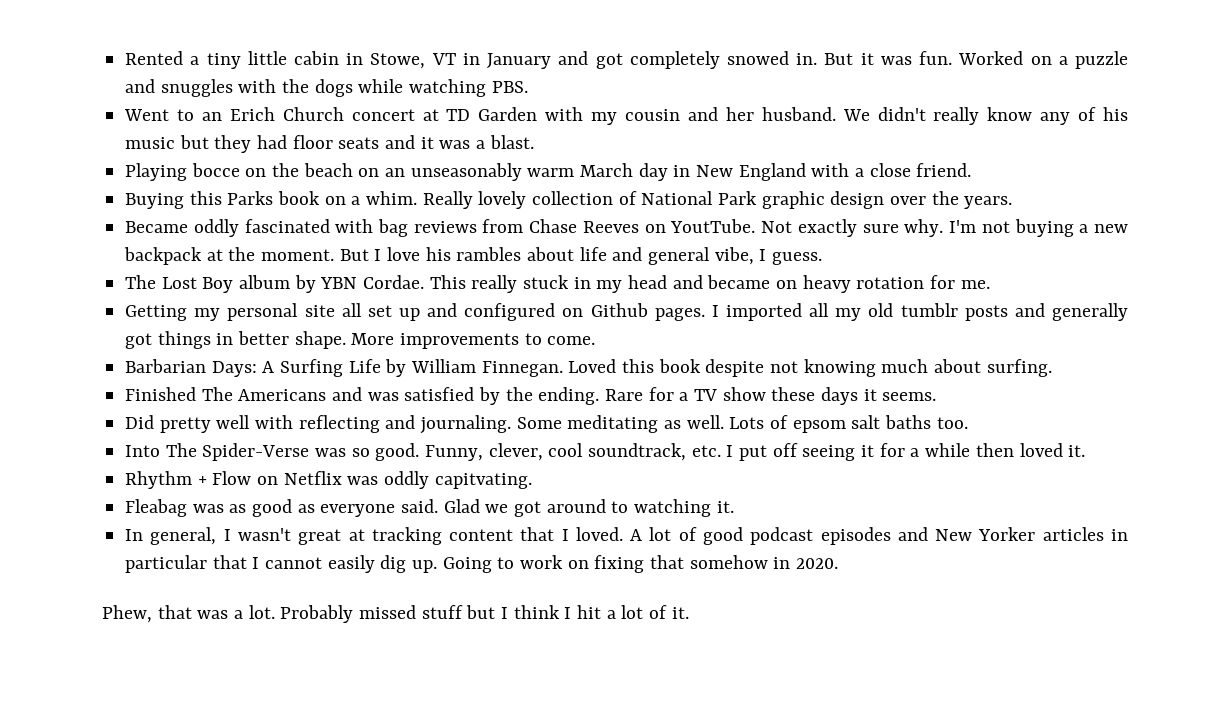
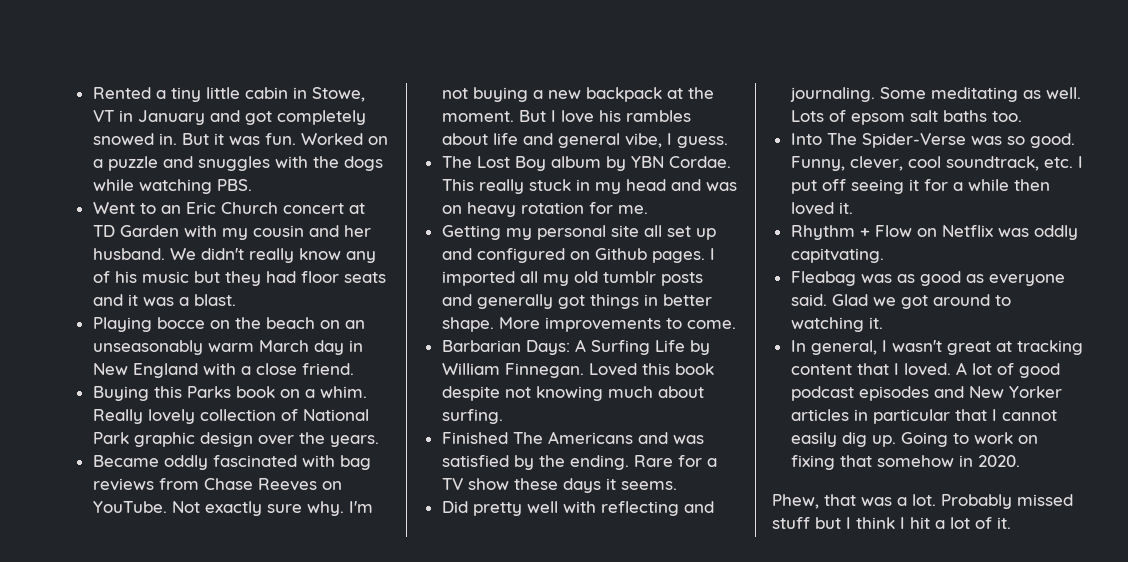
- Went to an Erich Church concert at TD Garden with my cousin and her husband.
+ Went to an Eric Church concert at TD Garden with my cousin and her husband.
- Became oddly fascinated with bag reviews from Chase Reeves on YoutTube.
+ Became oddly fascinated with bag reviews from Chase Reeves on YouTube.
- This really stuck in my head and became on heavy rotation for me.
+ This really stuck in my head and was on heavy rotation for me.

